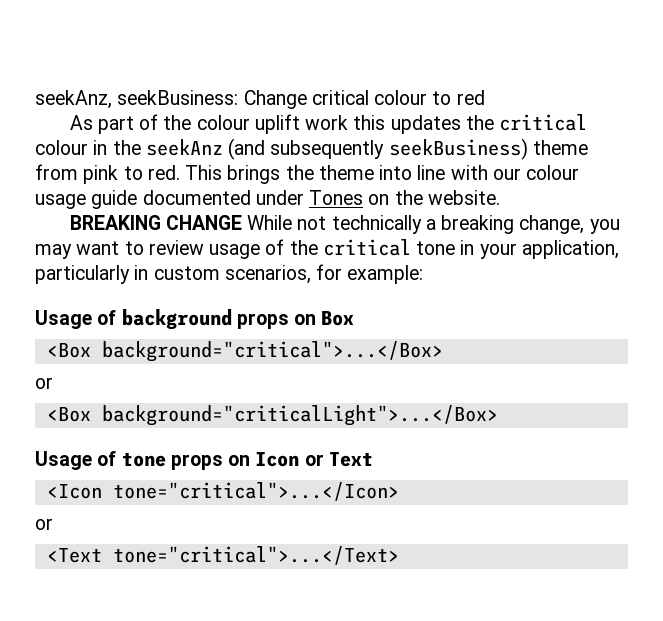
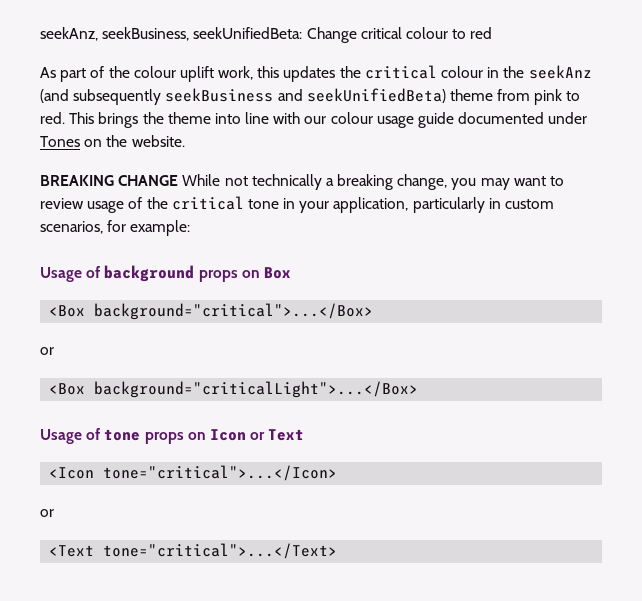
- seekAnz, seekBusiness: Change critical colour to red
+ seekAnz, seekBusiness, seekUnifiedBeta: Change critical colour to red
- As part of the colour uplift work this updates the critical colour in the seekAnz (and subsequently seekBusiness) theme from pink to red.
+ As part of the colour uplift work, this updates the critical colour in the seekAnz (and subsequently seekBusiness and seekUnifiedBeta) theme from pink to red.

